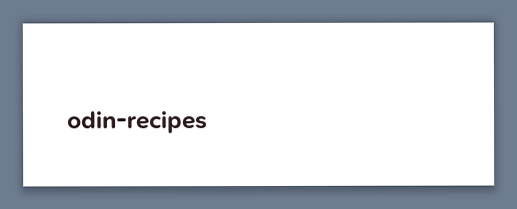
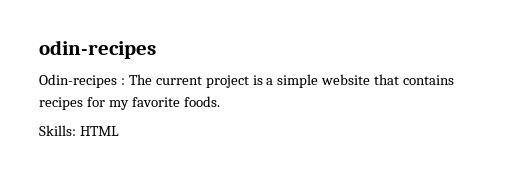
+ Odin-recipes : The current project is a simple website that contains recipes for my favorite foods.
+ Skills: HTML

